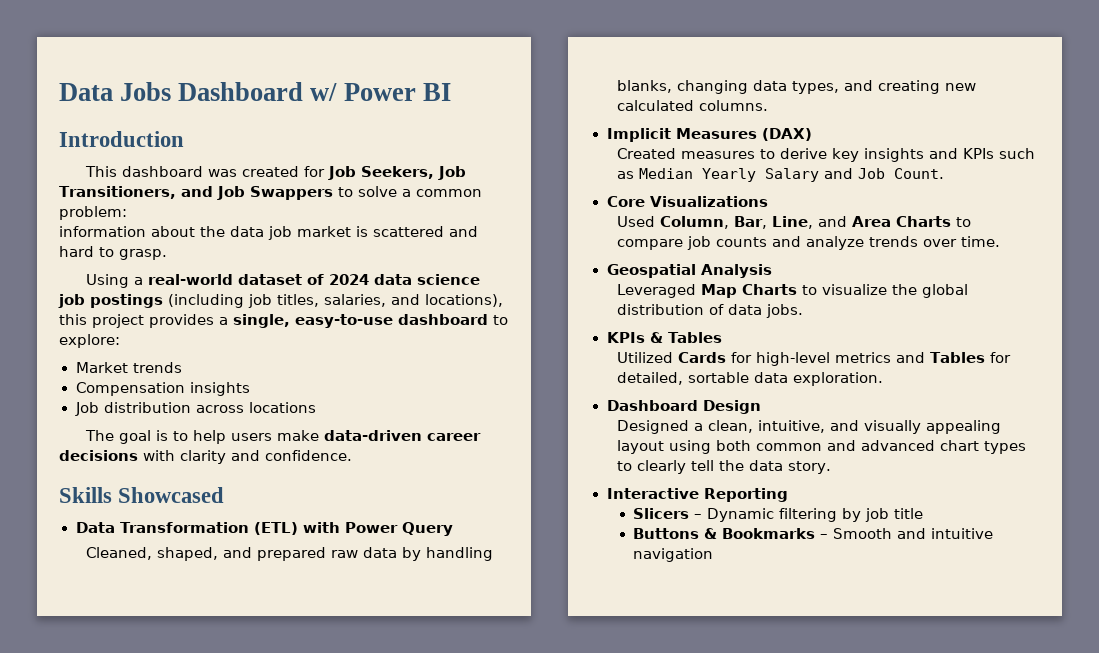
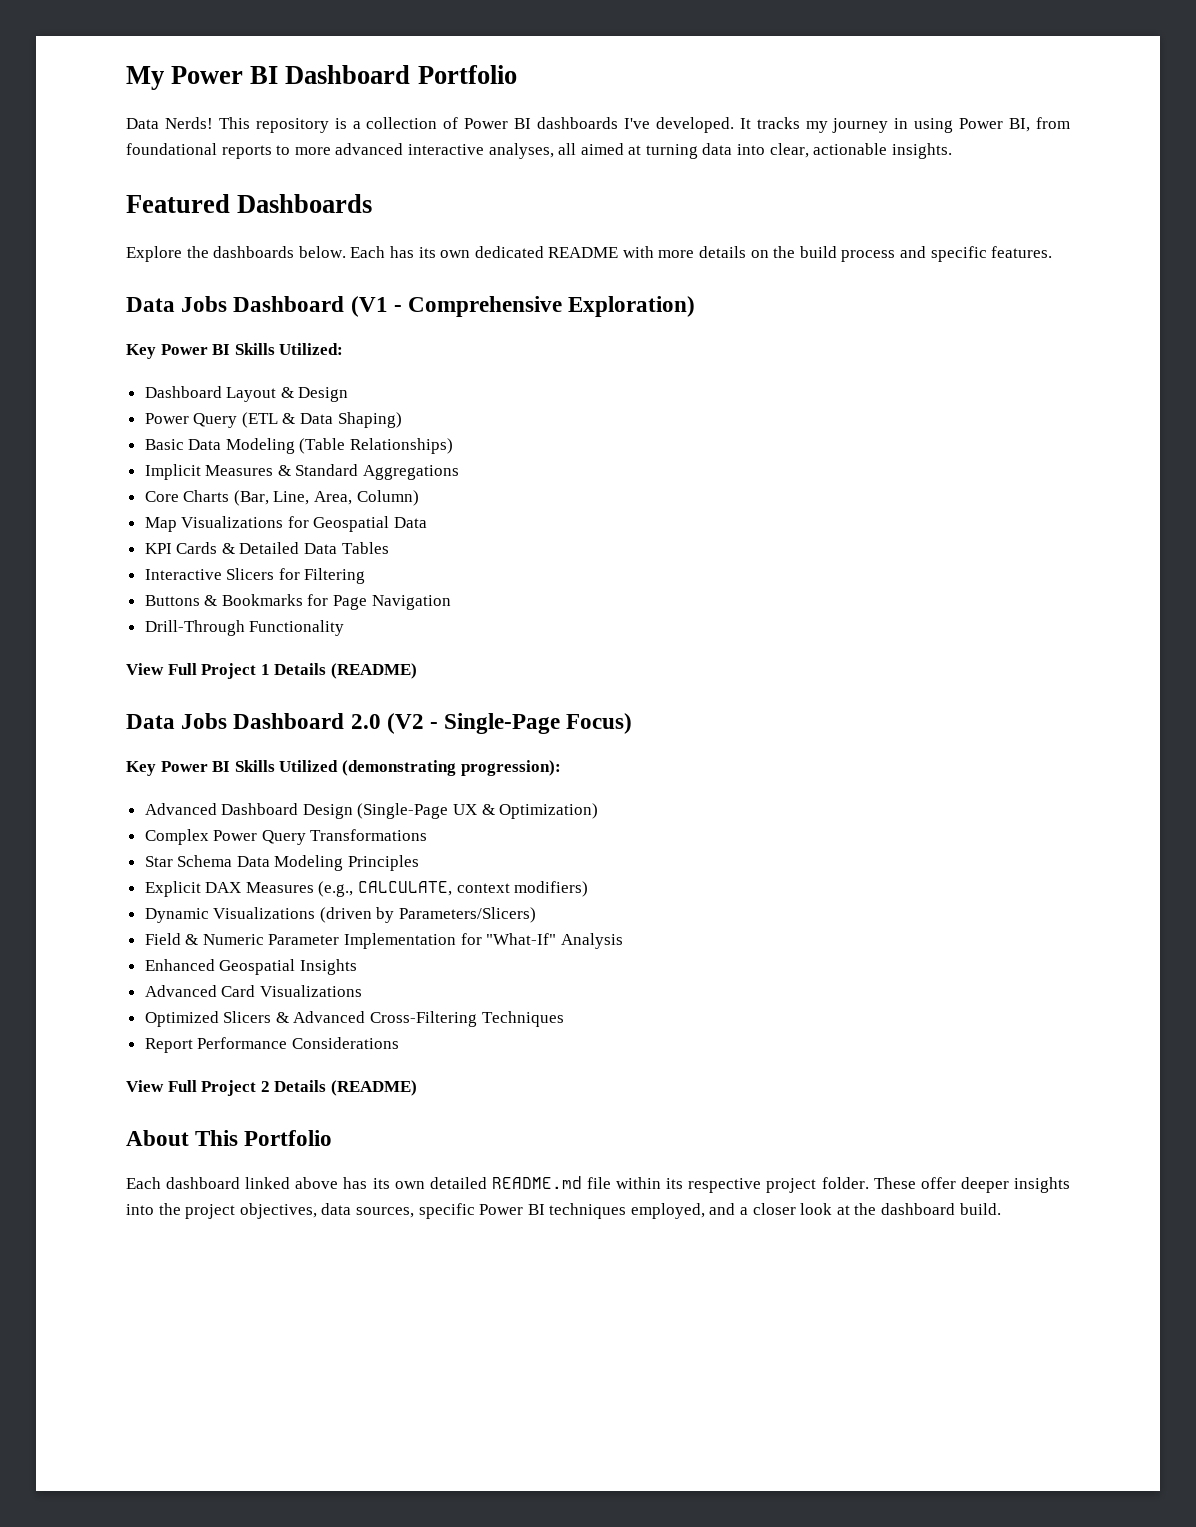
- Data Jobs Dashboard w/ Power BI
- Introduction
- This dashboard was created for Job Seekers, Job Transitioners, and Job Swappers to solve a common problem:
- information about the data job market is scattered and hard to grasp.
- Using a real-world dataset of 2024 data science job postings (including job titles, salaries, and locations), this project provides a single, easy-to-use dashboard to explore:
- Market trends
- Compensation insights
- Job distribution across locations
- The goal is to help users make data-driven career decisions with clarity and confidence.
- Skills Showcased
- Data Transformation (ETL) with Power Query
- Cleaned, shaped, and prepared raw data by handling blanks, changing data types, and creating new calculated columns.
- Implicit Measures (DAX)
- Created measures to derive key insights and KPIs such as Median Yearly Salary and Job Count.
- Core Visualizations
- Used Column, Bar, Line, and Area Charts to compare job counts and analyze trends over time.
- Geospatial Analysis
- Leveraged Map Charts to visualize the global distribution of data jobs.
- KPIs & Tables
- Utilized Cards for high-level metrics and Tables for detailed, sortable data exploration.
- Dashboard Design
- Designed a clean, intuitive, and visually appealing layout using both common and advanced chart types to clearly tell the data story.
- Interactive Reporting
- Slicers – Dynamic filtering by job title
- Buttons & Bookmarks – Smooth and intuitive navigation
+ My Power BI Dashboard Portfolio
+ Data Nerds! This repository is a collection of Power BI dashboards I've developed. It tracks my journey in using Power BI, from foundational reports to more advanced interactive analyses, all aimed at turning data into clear, actionable insights.
+ Featured Dashboards
+ Explore the dashboards below. Each has its own dedicated README with more details on the build process and specific features.
+ Data Jobs Dashboard (V1 - Comprehensive Exploration)
+ Key Power BI Skills Utilized:
+ Dashboard Layout & Design
+ Power Query (ETL & Data Shaping)
+ Basic Data Modeling (Table Relationships)
+ Implicit Measures & Standard Aggregations
+ Core Charts (Bar, Line, Area, Column)
+ Map Visualizations for Geospatial Data
+ KPI Cards & Detailed Data Tables
+ Interactive Slicers for Filtering
+ Buttons & Bookmarks for Page Navigation
+ Drill-Through Functionality
+ View Full Project 1 Details (README)
+ Data Jobs Dashboard 2.0 (V2 - Single-Page Focus)
+ Key Power BI Skills Utilized (demonstrating progression):
+ Advanced Dashboard Design (Single-Page UX & Optimization)
+ Complex Power Query Transformations
+ Star Schema Data Modeling Principles
+ Explicit DAX Measures (e.g., CALCULATE, context modifiers)
+ Dynamic Visualizations (driven by Parameters/Slicers)
+ Field & Numeric Parameter Implementation for "What-If" Analysis
+ Enhanced Geospatial Insights
+ Advanced Card Visualizations
+ Optimized Slicers & Advanced Cross-Filtering Techniques
+ Report Performance Considerations
+ View Full Project 2 Details (README)
+ About This Portfolio
+ Each dashboard linked above has its own detailed README.md file within its respective project folder. These offer deeper insights into the project objectives, data sources, specific Power BI techniques employed, and a closer look at the dashboard build.

